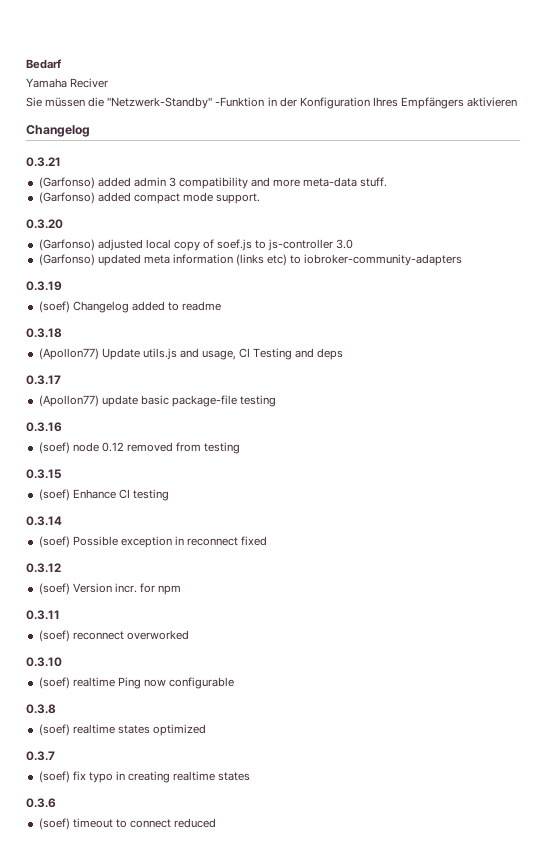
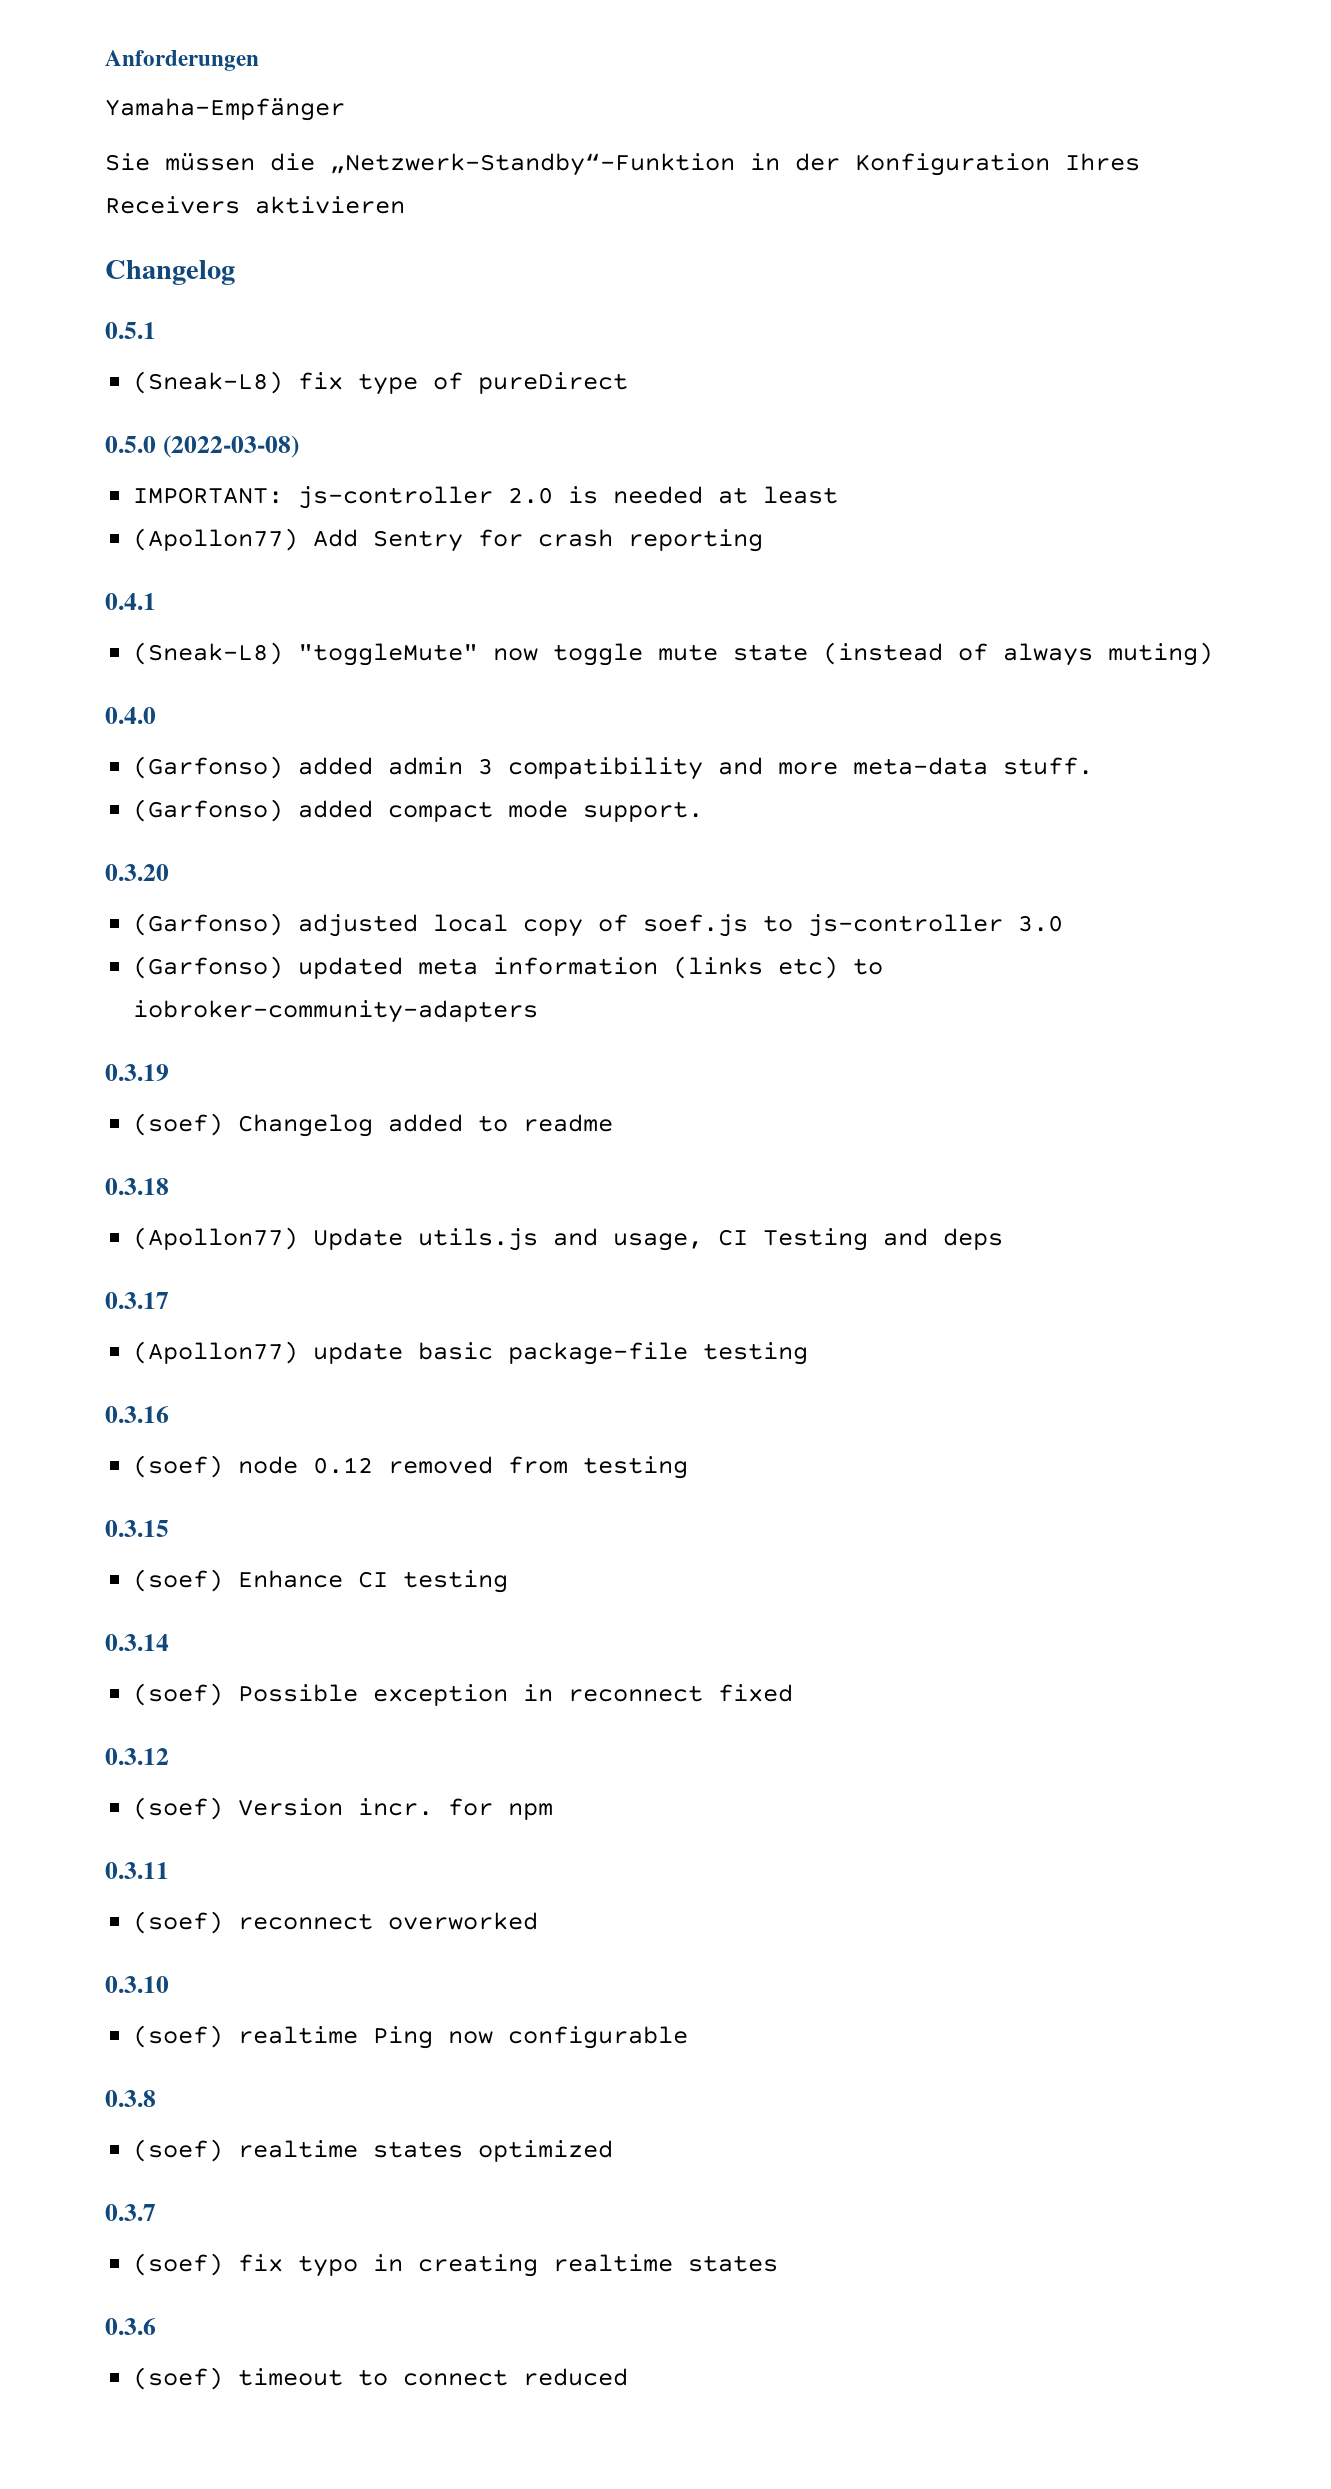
- Bedarf
- Yamaha Reciver
+ Anforderungen
+ Yamaha-Empfänger
- Sie müssen die "Netzwerk-Standby" -Funktion in der Konfiguration Ihres Empfängers aktivieren
+ Sie müssen die „Netzwerk-Standby“-Funktion in der Konfiguration Ihres Receivers aktivieren
- 0.3.21
+ 0.5.1
+ (Sneak-L8) fix type of pureDirect
+ 0.5.0 (2022-03-08)
+ IMPORTANT: js-controller 2.0 is needed at least
+ (Apollon77) Add Sentry for crash reporting
+ 0.4.1
+ (Sneak-L8) "toggleMute" now toggle mute state (instead of always muting)
+ 0.4.0

